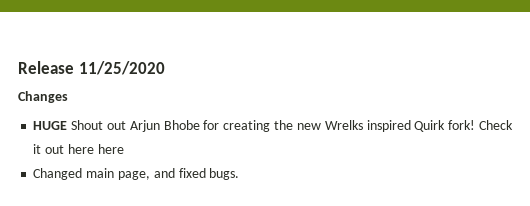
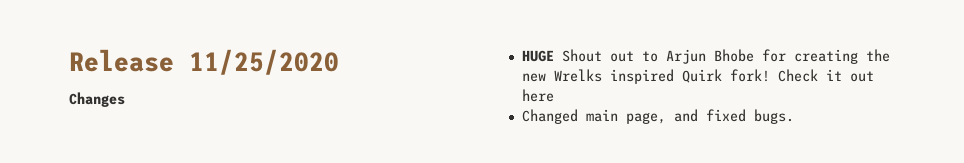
- HUGE Shout out Arjun Bhobe for creating the new Wrelks inspired Quirk fork!
+ HUGE Shout out to Arjun Bhobe for creating the new Wrelks inspired Quirk fork!
- Check it out here here
+ Check it out here

